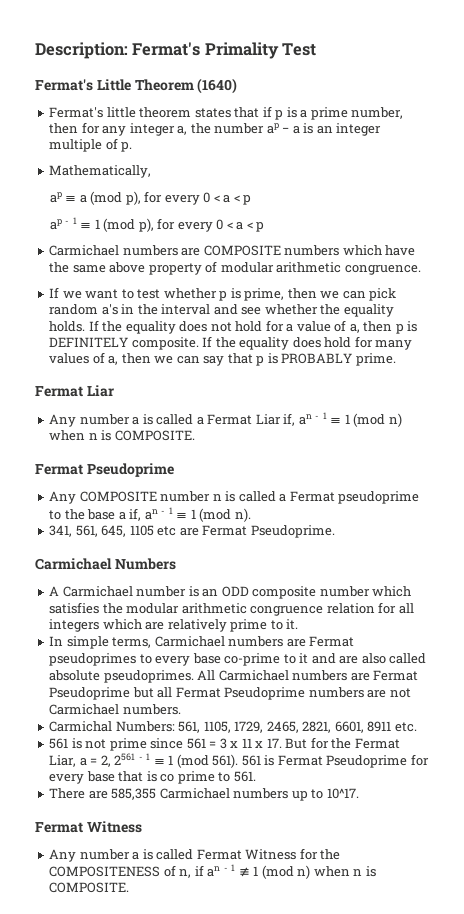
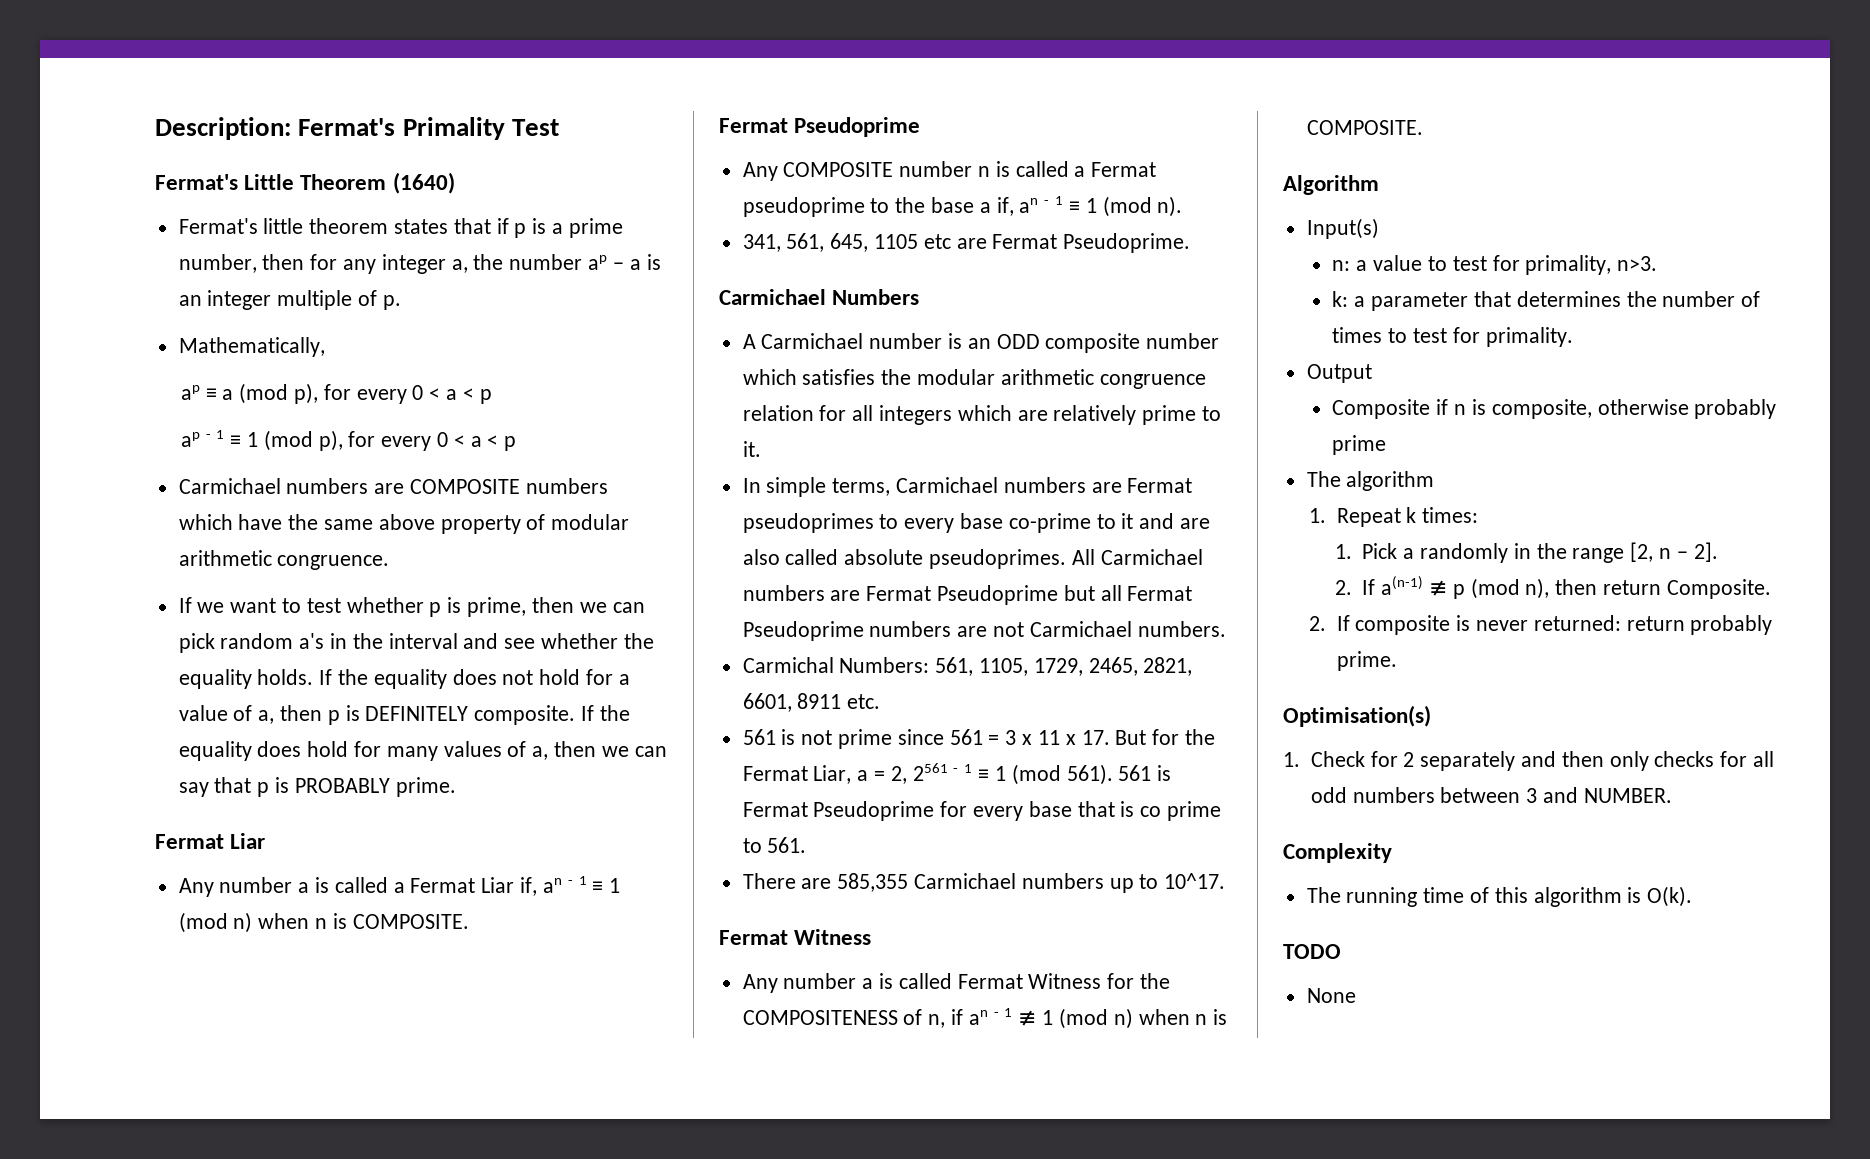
+ Algorithm
+ Input(s)
+ n: a value to test for primality, n>3.
+ k: a parameter that determines the number of times to test for primality.
+ Output
+ Composite if n is composite, otherwise probably prime
+ The algorithm
+ 1. Repeat k times:
+ 1. Pick a randomly in the range [2, n − 2].
+ 2. If a(n-1) ≢ p (mod n), then return Composite.
+ 2. If composite is never returned: return probably prime.
+ Optimisation(s)
+ 1. Check for 2 separately and then only checks for all odd numbers between 3 and NUMBER.
+ Complexity
+ The running time of this algorithm is O(k).
+ TODO
+ None

